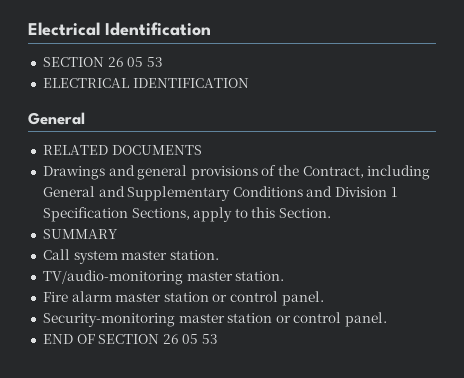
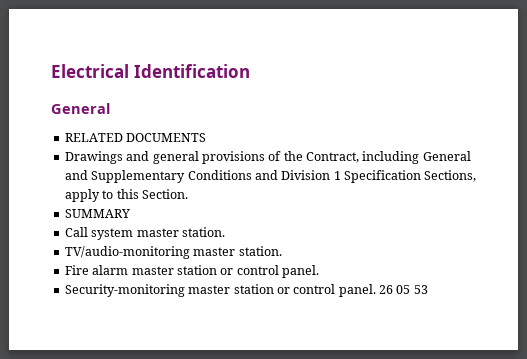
  Electrical Identification
- SECTION 26 05 53
- ELECTRICAL IDENTIFICATION
- Security-monitoring master station or control panel.
- END OF SECTION 26 05 53
+ Security-monitoring master station or control panel. 26 05 53

